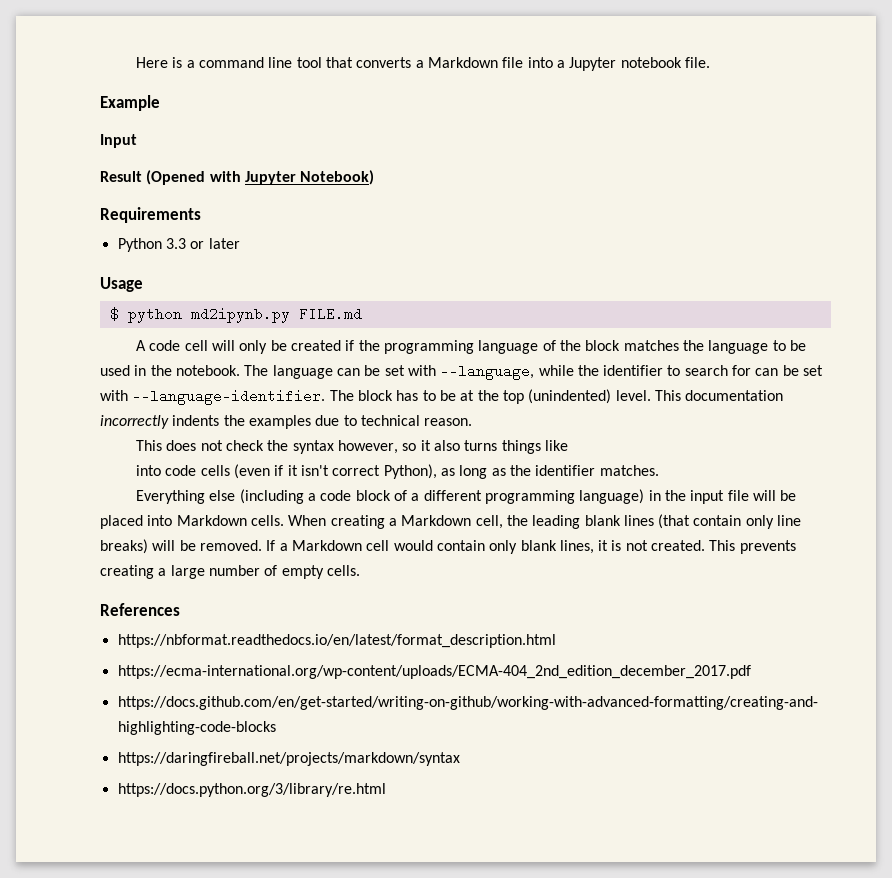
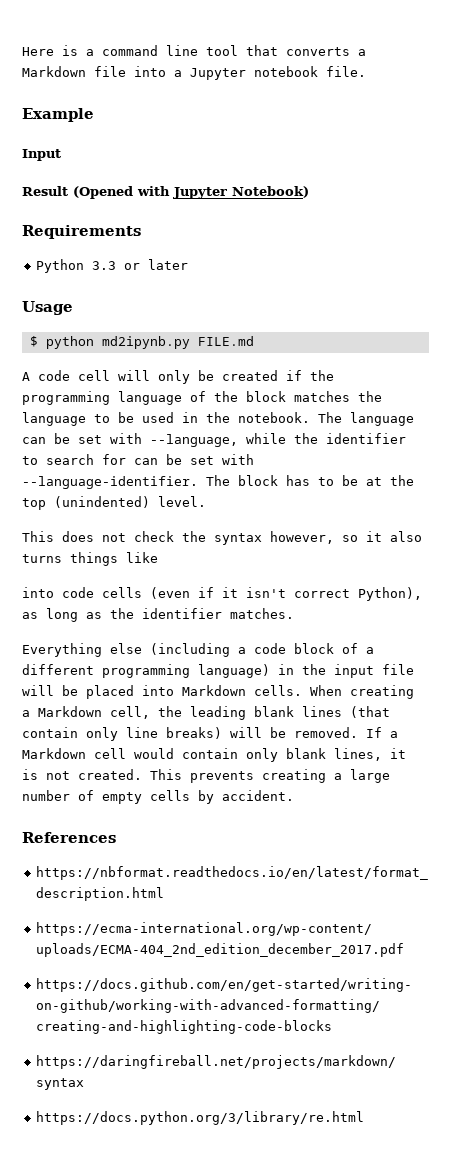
- This documentation incorrectly indents the examples due to technical reason.
- This prevents creating a large number of empty cells.
+ This prevents creating a large number of empty cells by accident.

